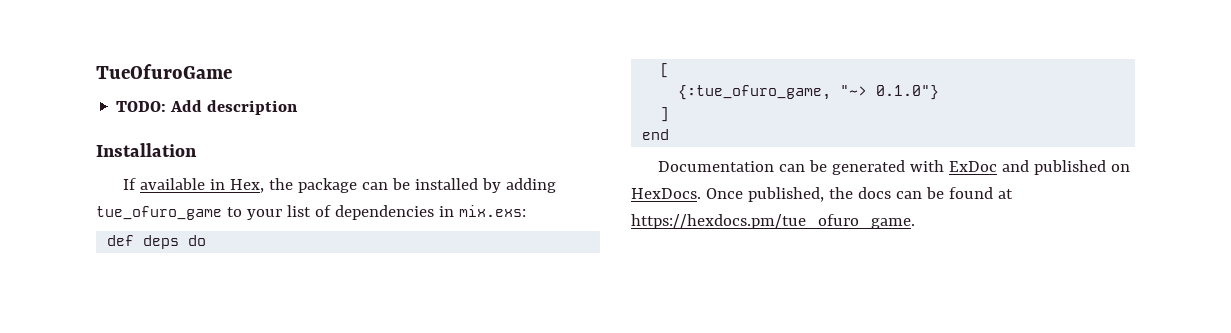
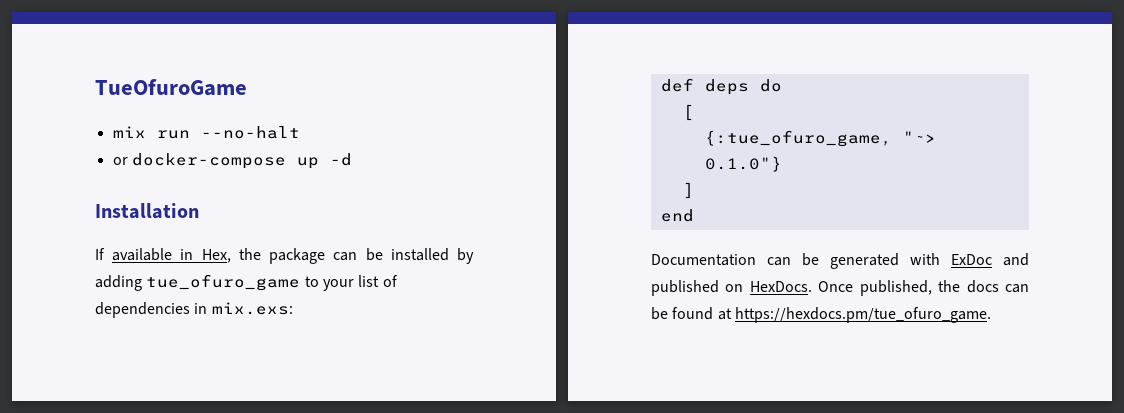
- TODO: Add description
+ mix run --no-halt
+ or docker-compose up -d

